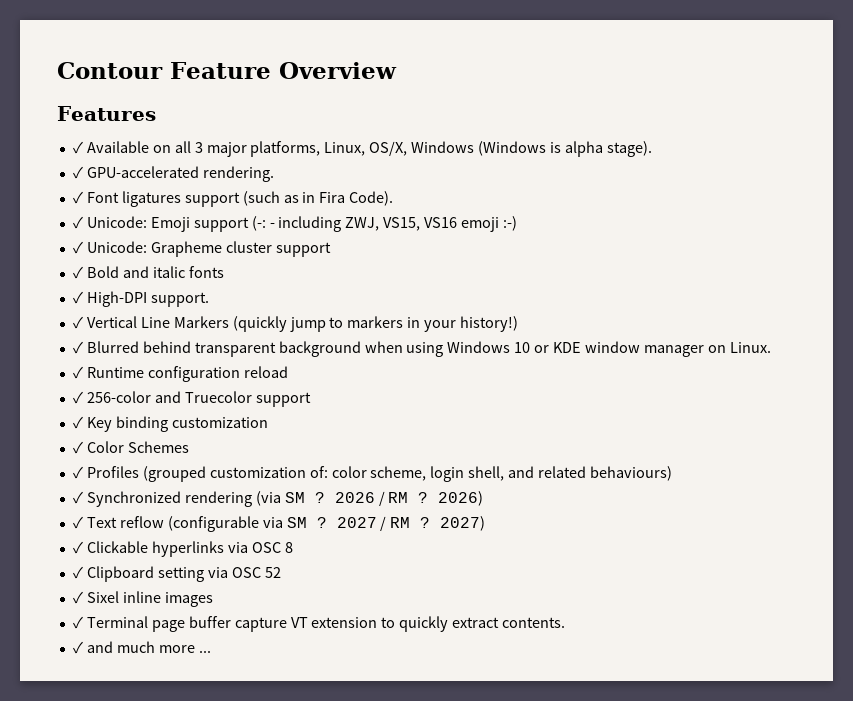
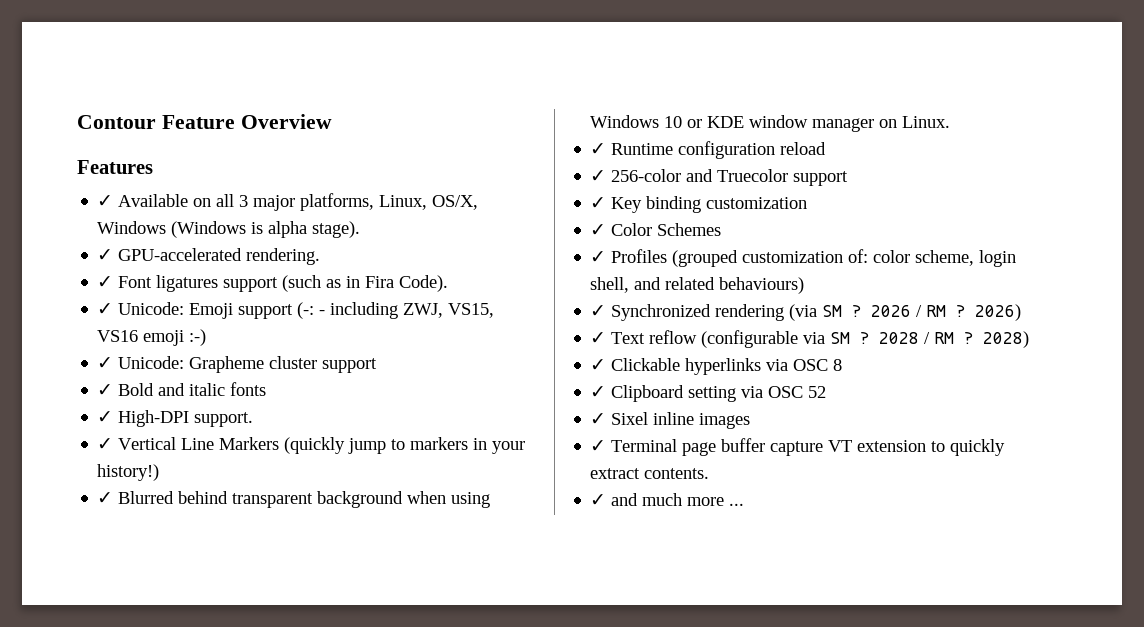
- 2027 / RM ? 2027)
+ 2028 / RM ? 2028)

